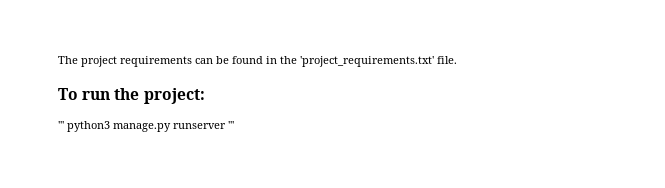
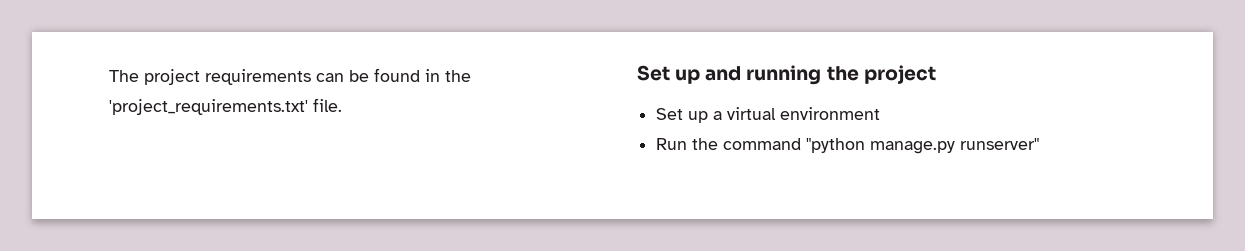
- To run the project:
- ''' python3 manage.py runserver '''
+ Set up and running the project
+ Set up a virtual environment
+ Run the command "python manage.py runserver"

